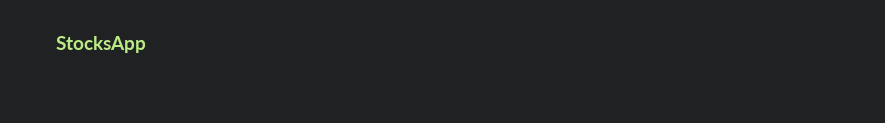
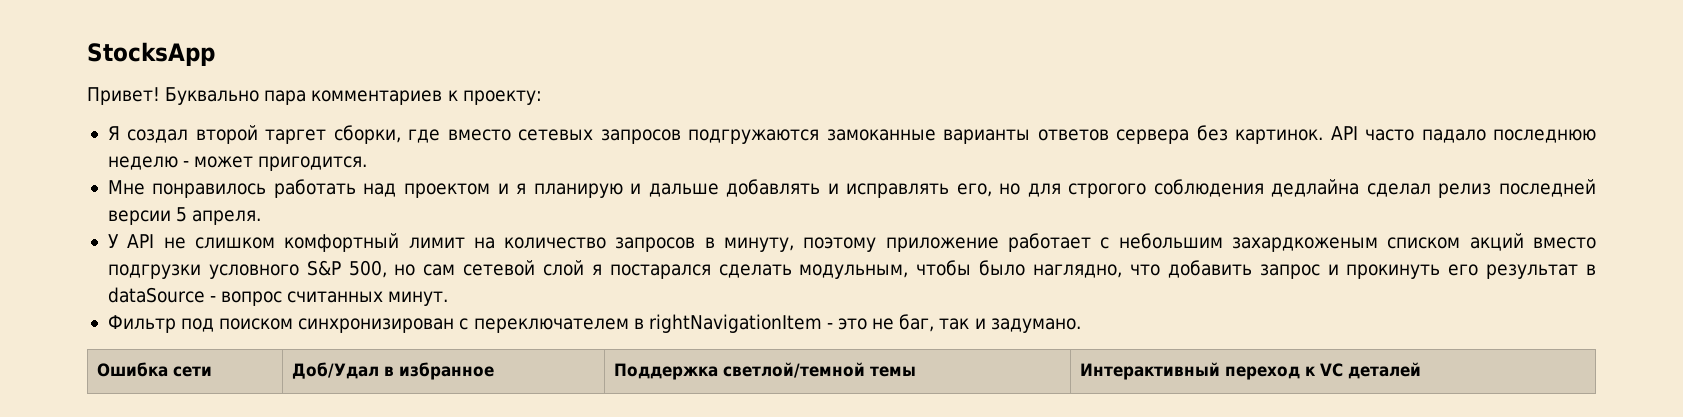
+ Привет! Буквально пара комментариев к проекту:
+ Я создал второй таргет сборки, где вместо сетевых запросов подгружаются замоканные варианты ответов сервера без картинок. API часто падало последнюю неделю - может пригодится.
+ Мне понравилось работать над проектом и я планирую и дальше добавлять и исправлять его, но для строгого соблюдения дедлайна сделал релиз последней версии 5 апреля.
+ У API не слишком комфортный лимит на количество запросов в минуту, поэтому приложение работает с небольшим захардкоженым списком акций вместо подгрузки условного S&P 500, но сам сетевой слой я постарался сделать модульным, чтобы было наглядно, что добавить запрос и прокинуть его результат в dataSource - вопрос считанных минут.
+ Фильтр под поиском синхронизирован с переключателем в rightNavigationItem - это не баг, так и задумано.
+ Ошибка сети | Доб/Удал в избранное | Поддержка светлой/темной темы | Интерактивный переход к VC деталей

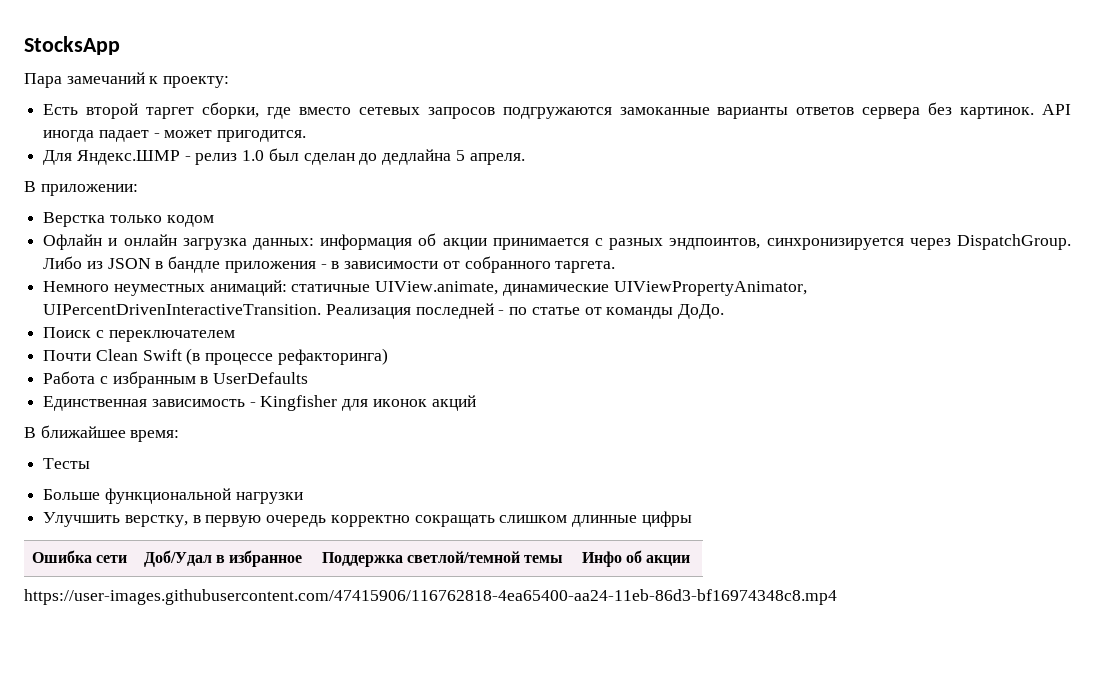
- Привет! Буквально пара комментариев к проекту:
+ Пара замечаний к проекту:
- Я создал второй таргет сборки, где вместо сетевых запросов подгружаются замоканные варианты ответов сервера без картинок.
+ Есть второй таргет сборки, где вместо сетевых запросов подгружаются замоканные варианты ответов сервера без картинок.
- API часто падало последнюю неделю - может пригодится.
+ API иногда падает - может пригодится.
- Мне понравилось работать над проектом и я планирую и дальше добавлять и исправлять его, но для строгого соблюдения дедлайна сделал релиз последней версии 5 апреля.
- У API не слишком комфортный лимит на количество запросов в минуту, поэтому приложение работает с небольшим захардкоженым списком акций вместо подгрузки условного S&P 500, но сам сетевой слой я постарался сделать модульным, чтобы было наглядно, что добавить запрос и прокинуть его результат в dataSource - вопрос считанных минут.
- Фильтр под поиском синхронизирован с переключателем в rightNavigationItem - это не баг, так и задумано.
+ Для Яндекс.ШМР - релиз 1.0 был сделан до дедлайна 5 апреля.
+ В приложении:
+ Верстка только кодом
+ Офлайн и онлайн загрузка данных: информация об акции принимается с разных эндпоинтов, синхронизируется через DispatchGroup. Либо из JSON в бандле приложения - в зависимости от собранного таргета.
+ Немного неуместных анимаций: статичные UIView.animate, динамические UIViewPropertyAnimator, UIPercentDrivenInteractiveTransition. Реализация последней - по статье от команды ДоДо.
+ Поиск с переключателем
+ Почти Clean Swift (в процессе рефакторинга)
+ Работа с избранным в UserDefaults
+ Единственная зависимость - Kingfisher для иконок акций
+ В ближайшее время:
+ Тесты
+ Больше функциональной нагрузки
+ Улучшить верстку, в первую очередь корректно сокращать слишком длинные цифры
- Ошибка сети | Доб/Удал в избранное | Поддержка светлой/темной темы | Интерактивный переход к VC деталей
+ Ошибка сети | Доб/Удал в избранное | Поддержка светлой/темной темы | Инфо об акции
+ https://user-images.githubusercontent.com/47415906/116762818-4ea65400-aa24-11eb-86d3-bf16974348c8.mp4

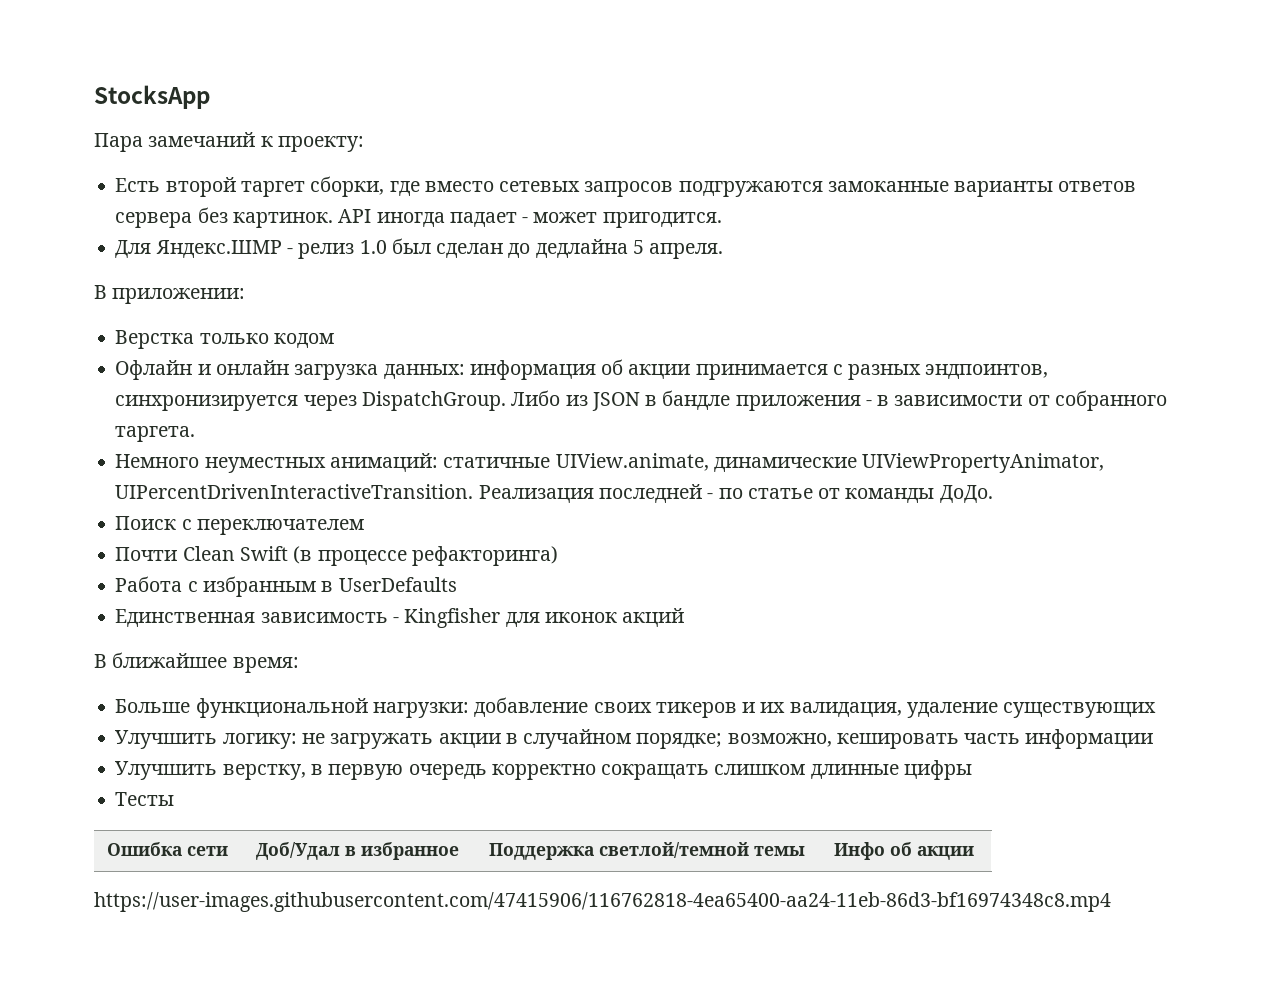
- Тесты
- Больше функциональной нагрузки
+ Больше функциональной нагрузки: добавление своих тикеров и их валидация, удаление существующих
+ Улучшить логику: не загружать акции в случайном порядке; возможно, кешировать часть информации
+ Тесты

